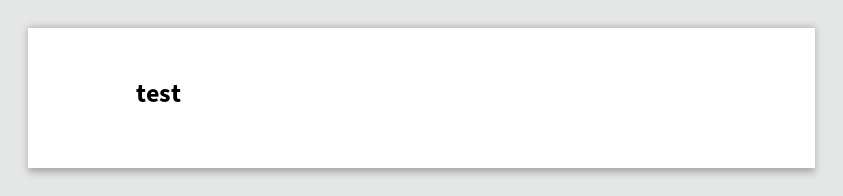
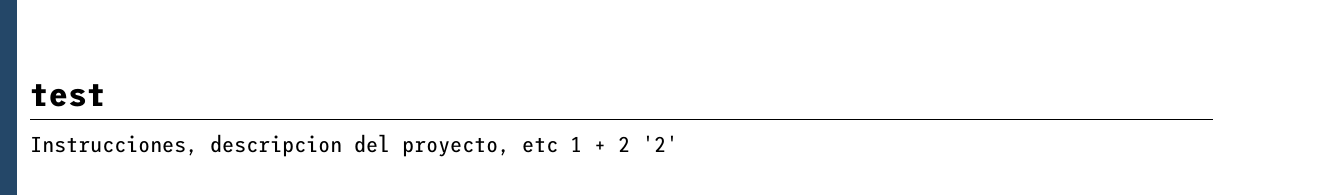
+ Instrucciones, descripcion del proyecto, etc 1 + 2 '2'

